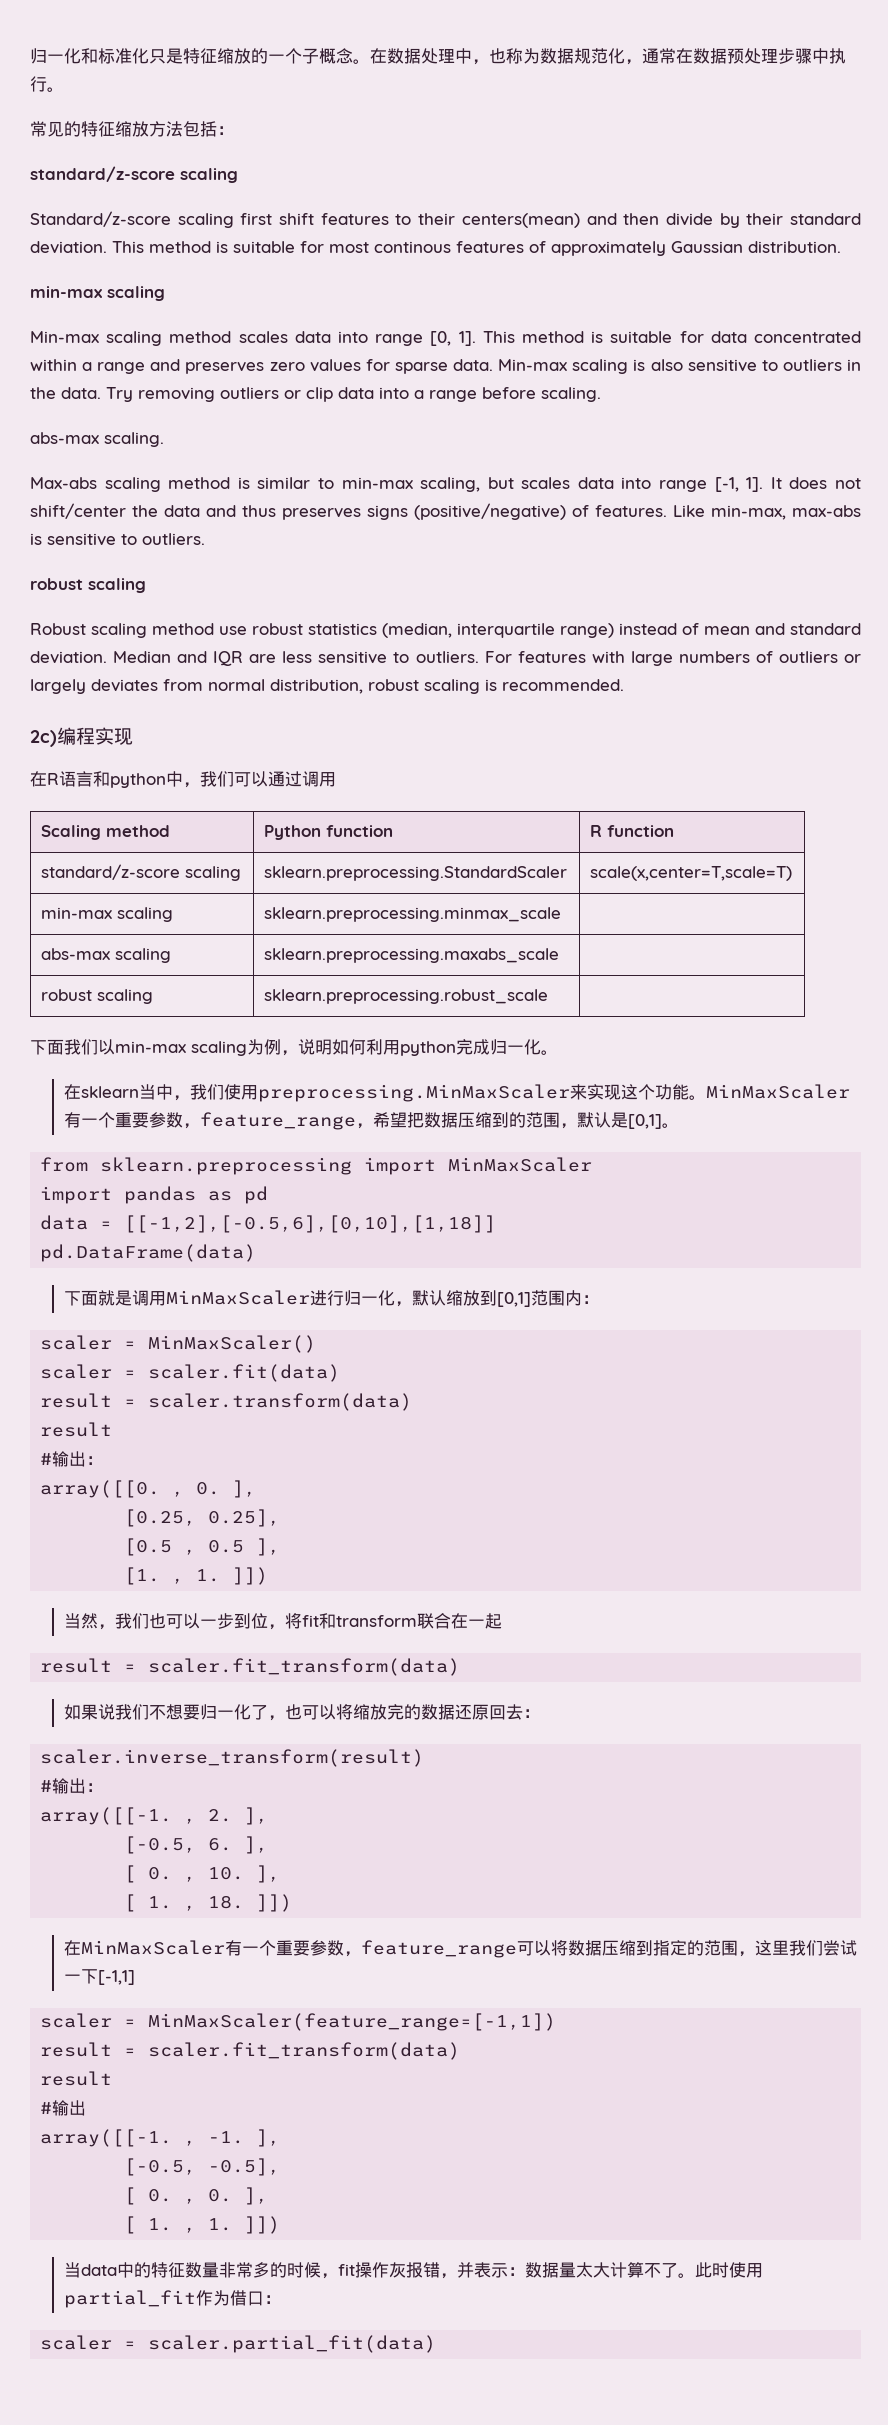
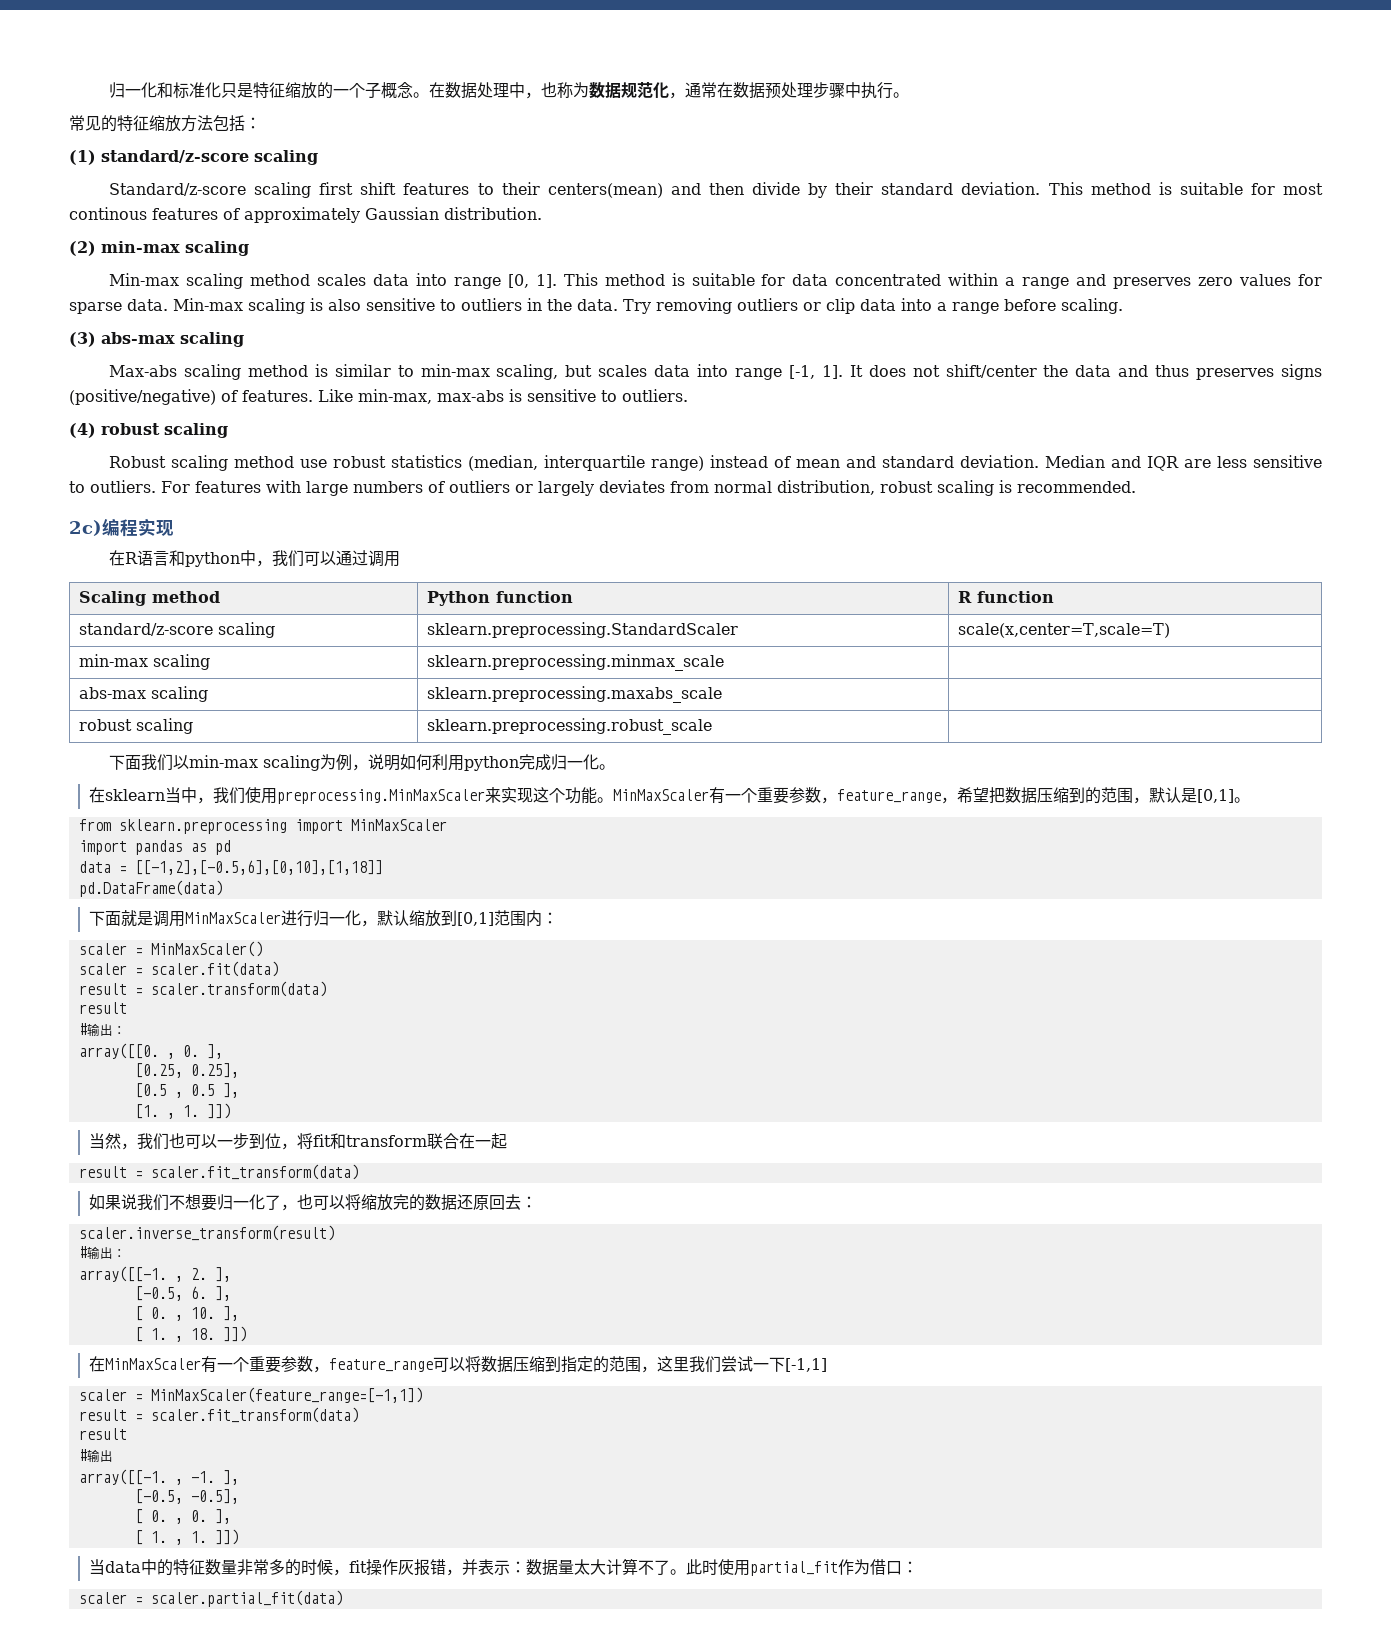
  常见的特征缩放方法包括：
- standard/z-score scaling
+ (1) standard/z-score scaling
  This method is suitable for most continous features of approximately Gaussian distribution.
- min-max scaling
+ (2) min-max scaling
- abs-max scaling.
+ (3) abs-max scaling
  Like min-max, max-abs is sensitive to outliers.
- robust scaling
+ (4) robust scaling

